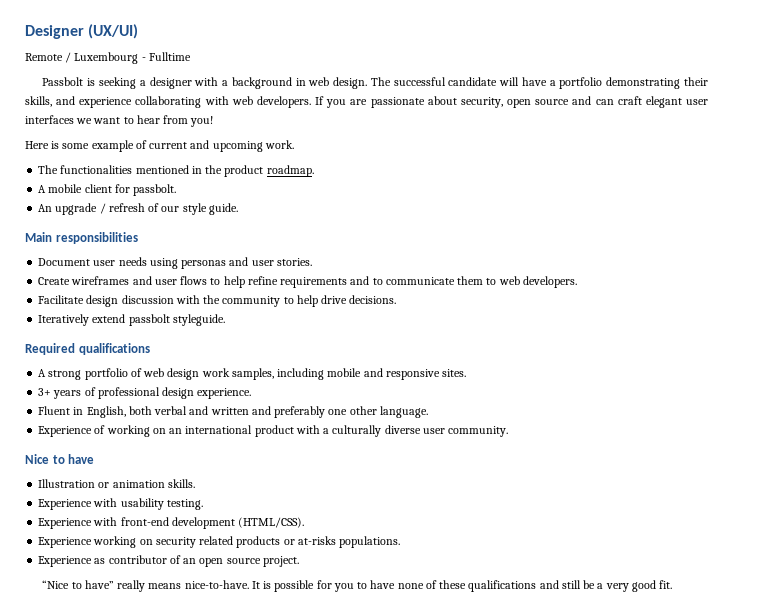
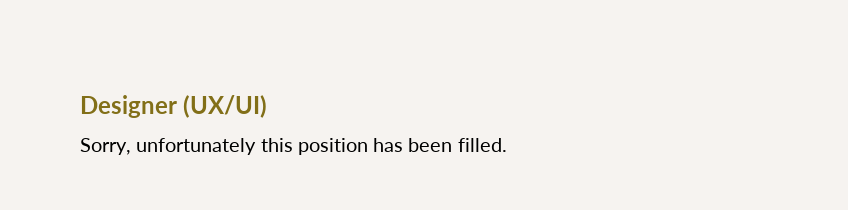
- Remote / Luxembourg - Fulltime
- Passbolt is seeking a designer with a background in web design. The successful candidate will have a portfolio demonstrating their skills, and experience collaborating with web developers. If you are passionate about security, open source and can craft elegant user interfaces we want to hear from you!
- Here is some example of current and upcoming work.
- The functionalities mentioned in the product roadmap.
- A mobile client for passbolt.
- An upgrade / refresh of our style guide.
- Main responsibilities
- Document user needs using personas and user stories.
- Create wireframes and user flows to help refine requirements and to communicate them to web developers.
- Facilitate design discussion with the community to help drive decisions.
- Iteratively extend passbolt styleguide.
- Required qualifications
- A strong portfolio of web design work samples, including mobile and responsive sites.
- 3+ years of professional design experience.
- Fluent in English, both verbal and written and preferably one other language.
- Experience of working on an international product with a culturally diverse user community.
- Nice to have
- Illustration or animation skills.
- Experience with usability testing.
- Experience with front-end development (HTML/CSS).
- Experience working on security related products or at-risks populations.
- Experience as contributor of an open source project.
- “Nice to have” really means nice-to-have. It is possible for you to have none of these qualifications and still be a very good fit.
+ Sorry, unfortunately this position has been filled.

